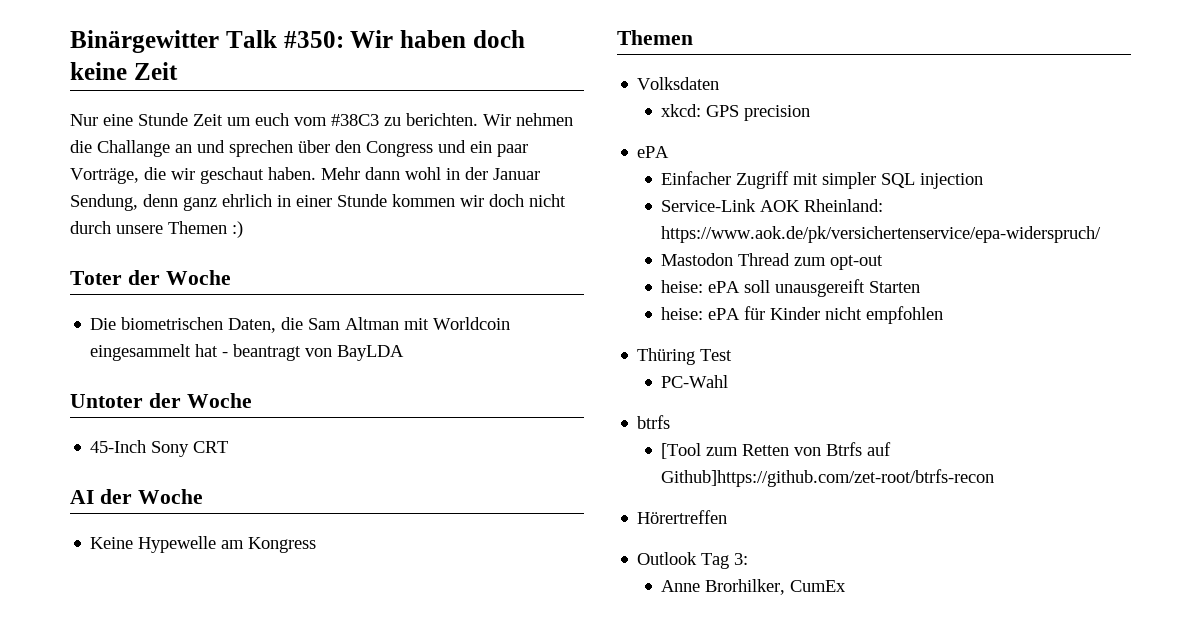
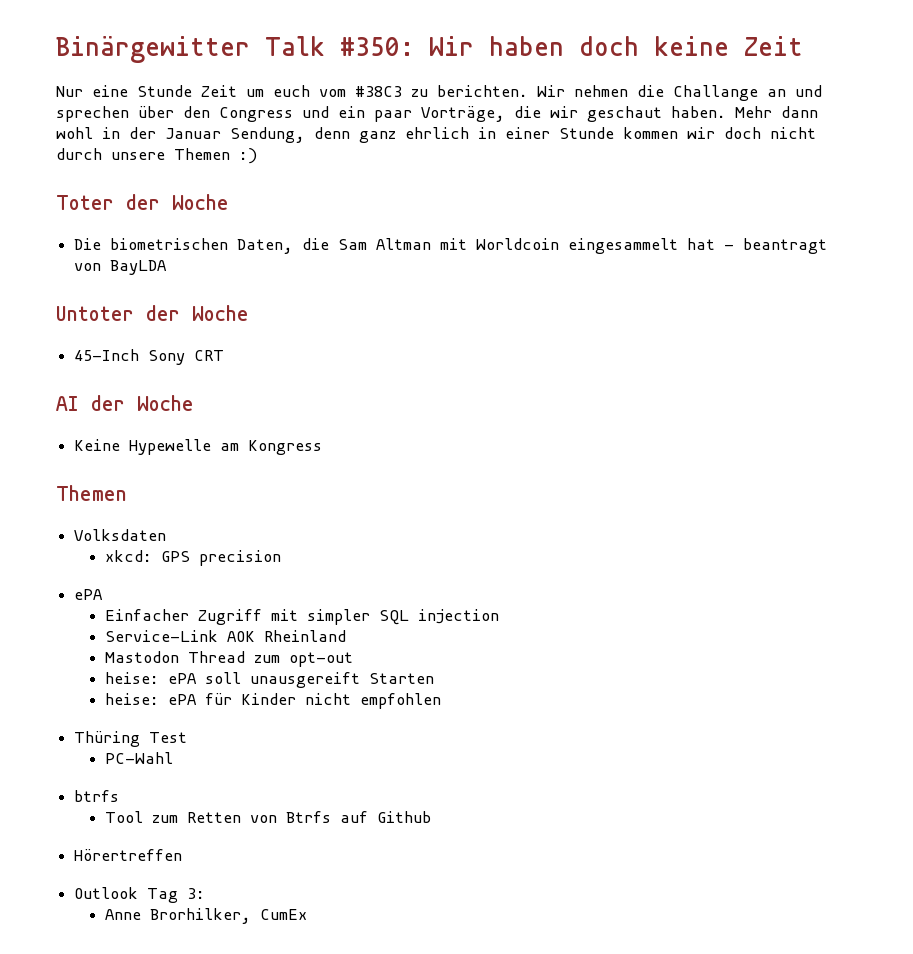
- Service-Link AOK Rheinland: https://www.aok.de/pk/versichertenservice/epa-widerspruch/
+ Service-Link AOK Rheinland
- [Tool zum Retten von Btrfs auf Github]https://github.com/zet-root/btrfs-recon
+ Tool zum Retten von Btrfs auf Github

